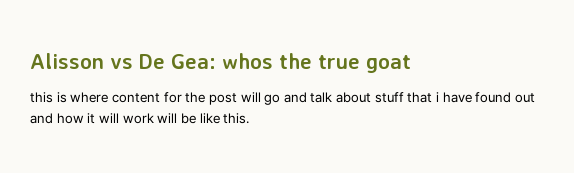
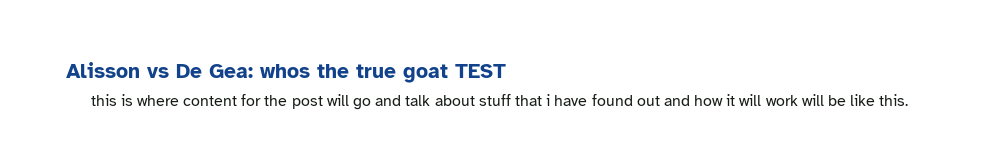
- Alisson vs De Gea: whos the true goat
+ Alisson vs De Gea: whos the true goat TEST

